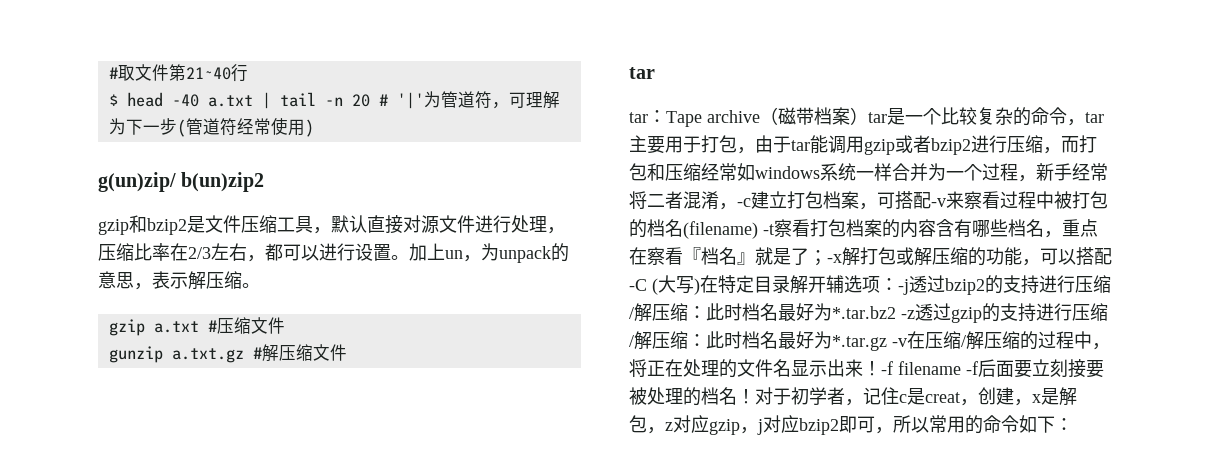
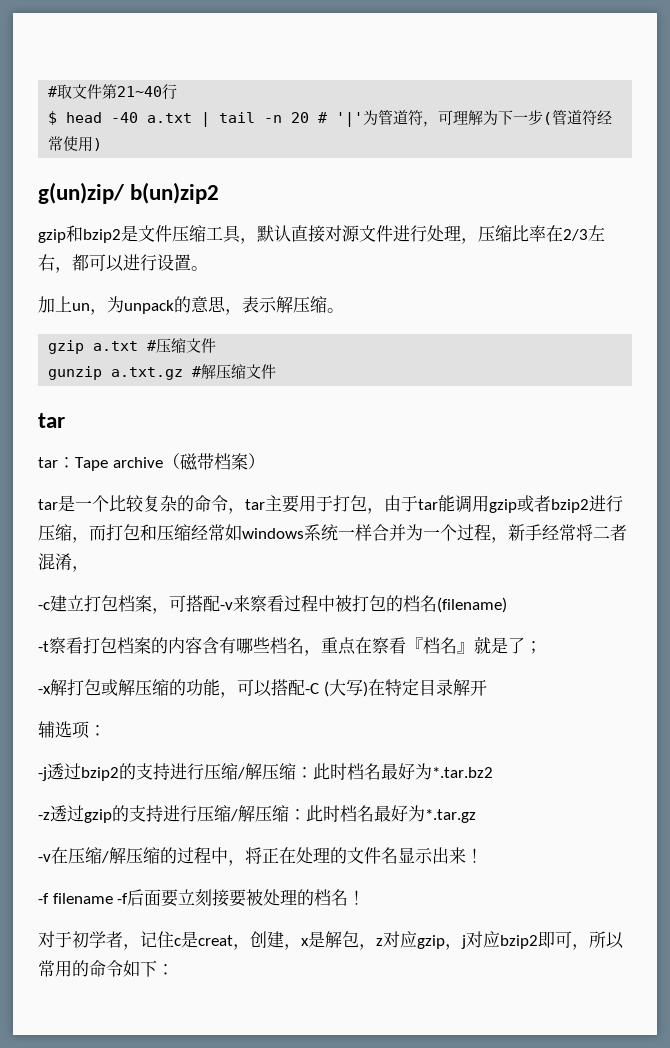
- gzip和bzip2是文件压缩工具，默认直接对源文件进行处理，压缩比率在2/3左右，都可以进行设置。加上un，为unpack的意思，表示解压缩。
+ gzip和bzip2是文件压缩工具，默认直接对源文件进行处理，压缩比率在2/3左右，都可以进行设置。
+ 加上un，为unpack的意思，表示解压缩。
- Tape archive（磁带档案）tar是一个比较复杂的命令，tar主要用于打包，由于tar能调用gzip或者bzip2进行压缩，而打包和压缩经常如windows系统一样合并为一个过程，新手经常将二者混淆，-c建立打包档案，可搭配-v来察看过程中被打包的档名(filename) -t察看打包档案的内容含有哪些档名，重点在察看『档名』就是了；-x解打包或解压缩的功能，可以搭配-C (大写)在特定目录解开辅选项：-j透过bzip2的支持进行压缩/解压缩：
+ Tape archive（磁带档案）
+ tar是一个比较复杂的命令，tar主要用于打包，由于tar能调用gzip或者bzip2进行压缩，而打包和压缩经常如windows系统一样合并为一个过程，新手经常将二者混淆，
+ -c建立打包档案，可搭配-v来察看过程中被打包的档名(filename)
+ -t察看打包档案的内容含有哪些档名，重点在察看『档名』就是了；
+ -x解打包或解压缩的功能，可以搭配-C (大写)在特定目录解开
+ 辅选项：
+ -j透过bzip2的支持进行压缩/解压缩：
- 此时档名最好为*.tar.bz2 -z透过gzip的支持进行压缩/解压缩：
+ 此时档名最好为*.tar.bz2
+ -z透过gzip的支持进行压缩/解压缩：
- 此时档名最好为*.tar.gz -v在压缩/解压缩的过程中，将正在处理的文件名显示出来！-f filename -f后面要立刻接要被处理的档名！对于初学者，记住c是creat，创建，x是解包，z对应gzip，j对应bzip2即可，所以常用的命令如下：
+ 此时档名最好为*.tar.gz
+ -v在压缩/解压缩的过程中，将正在处理的文件名显示出来！
+ -f filename -f后面要立刻接要被处理的档名！
+ 对于初学者，记住c是creat，创建，x是解包，z对应gzip，j对应bzip2即可，所以常用的命令如下：

